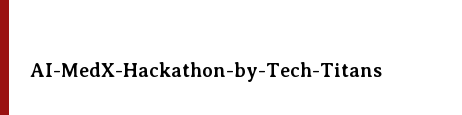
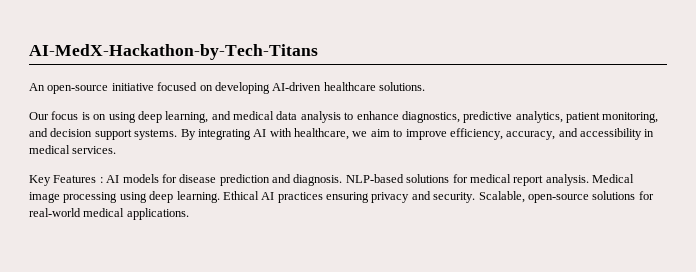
+ An open-source initiative focused on developing AI-driven healthcare solutions.
+ Our focus is on using deep learning, and medical data analysis to enhance diagnostics, predictive analytics, patient monitoring, and decision support systems. By integrating AI with healthcare, we aim to improve efficiency, accuracy, and accessibility in medical services.
+ Key Features : AI models for disease prediction and diagnosis. NLP-based solutions for medical report analysis. Medical image processing using deep learning. Ethical AI practices ensuring privacy and security. Scalable, open-source solutions for real-world medical applications.

